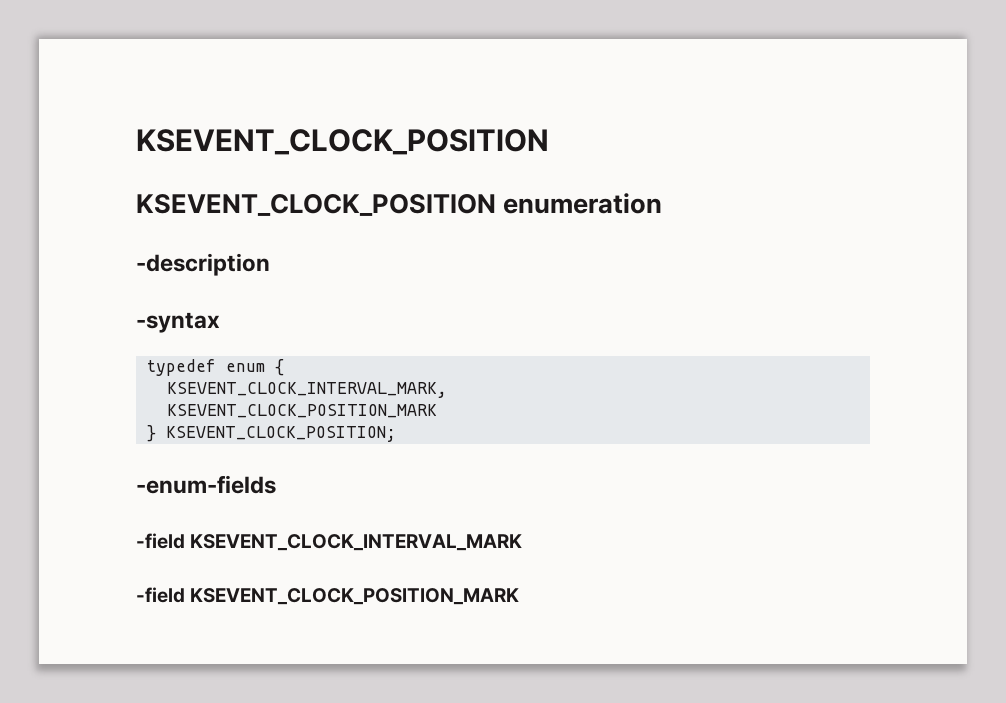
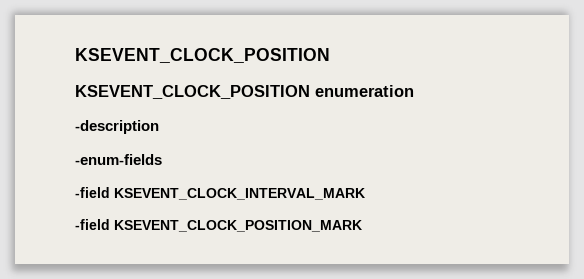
- -syntax
- typedef enum {
- KSEVENT_CLOCK_INTERVAL_MARK,
- KSEVENT_CLOCK_POSITION_MARK
- } KSEVENT_CLOCK_POSITION;

